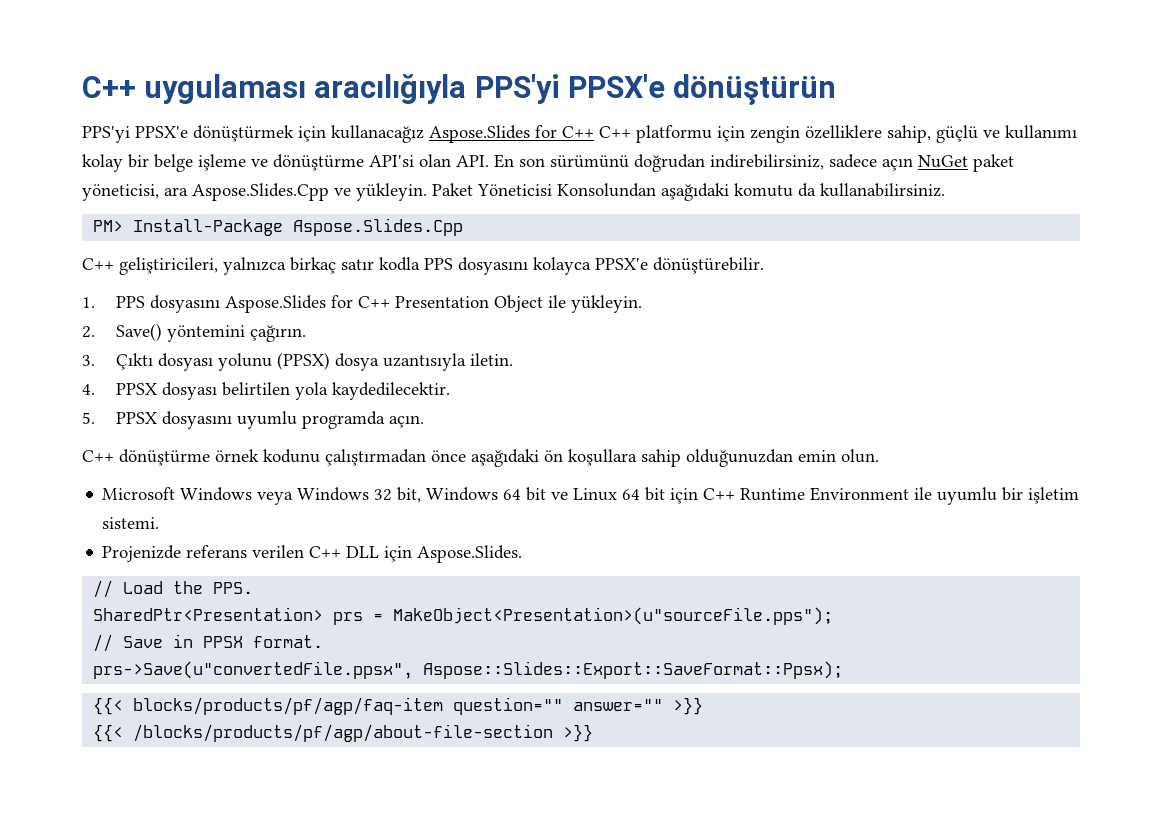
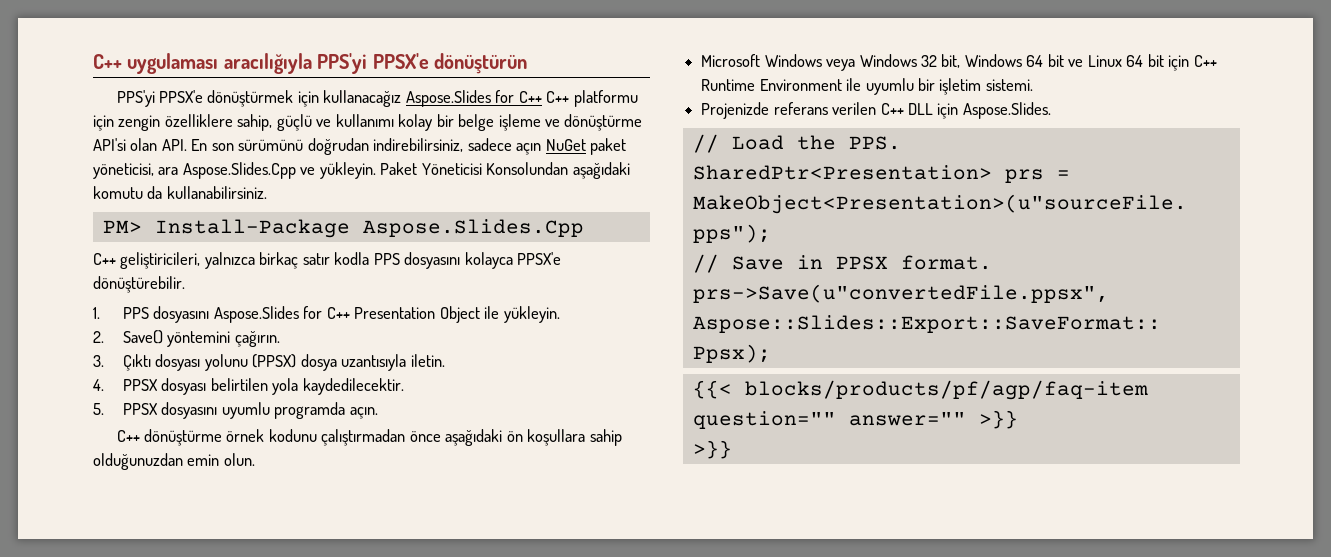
  {{< blocks/products/pf/agp/faq-item question="" answer="" >}}
- {{< /blocks/products/pf/agp/about-file-section >}}
+ >}}

